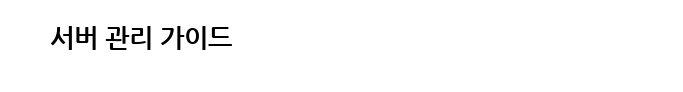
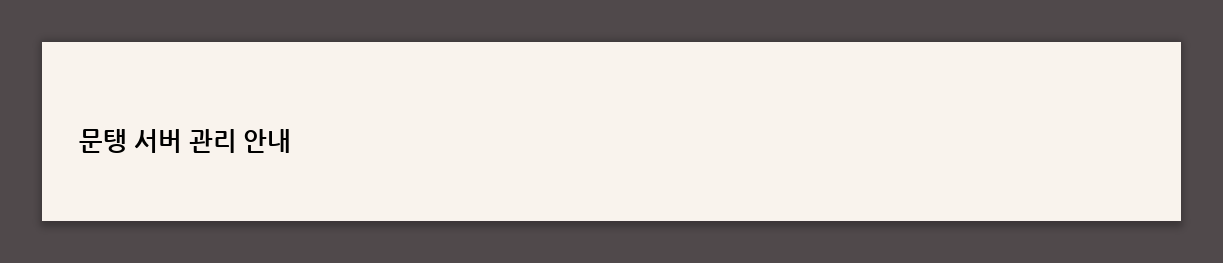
- 서버 관리 가이드
+ 문탱 서버 관리 안내

